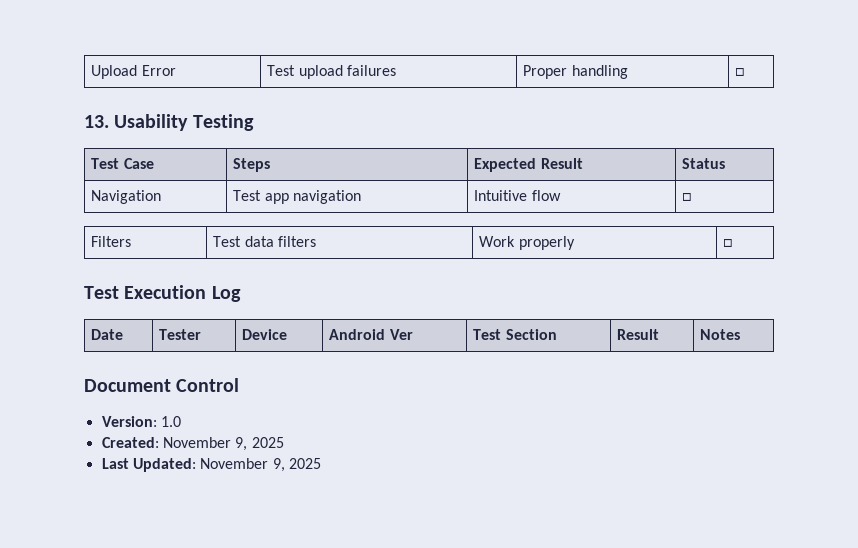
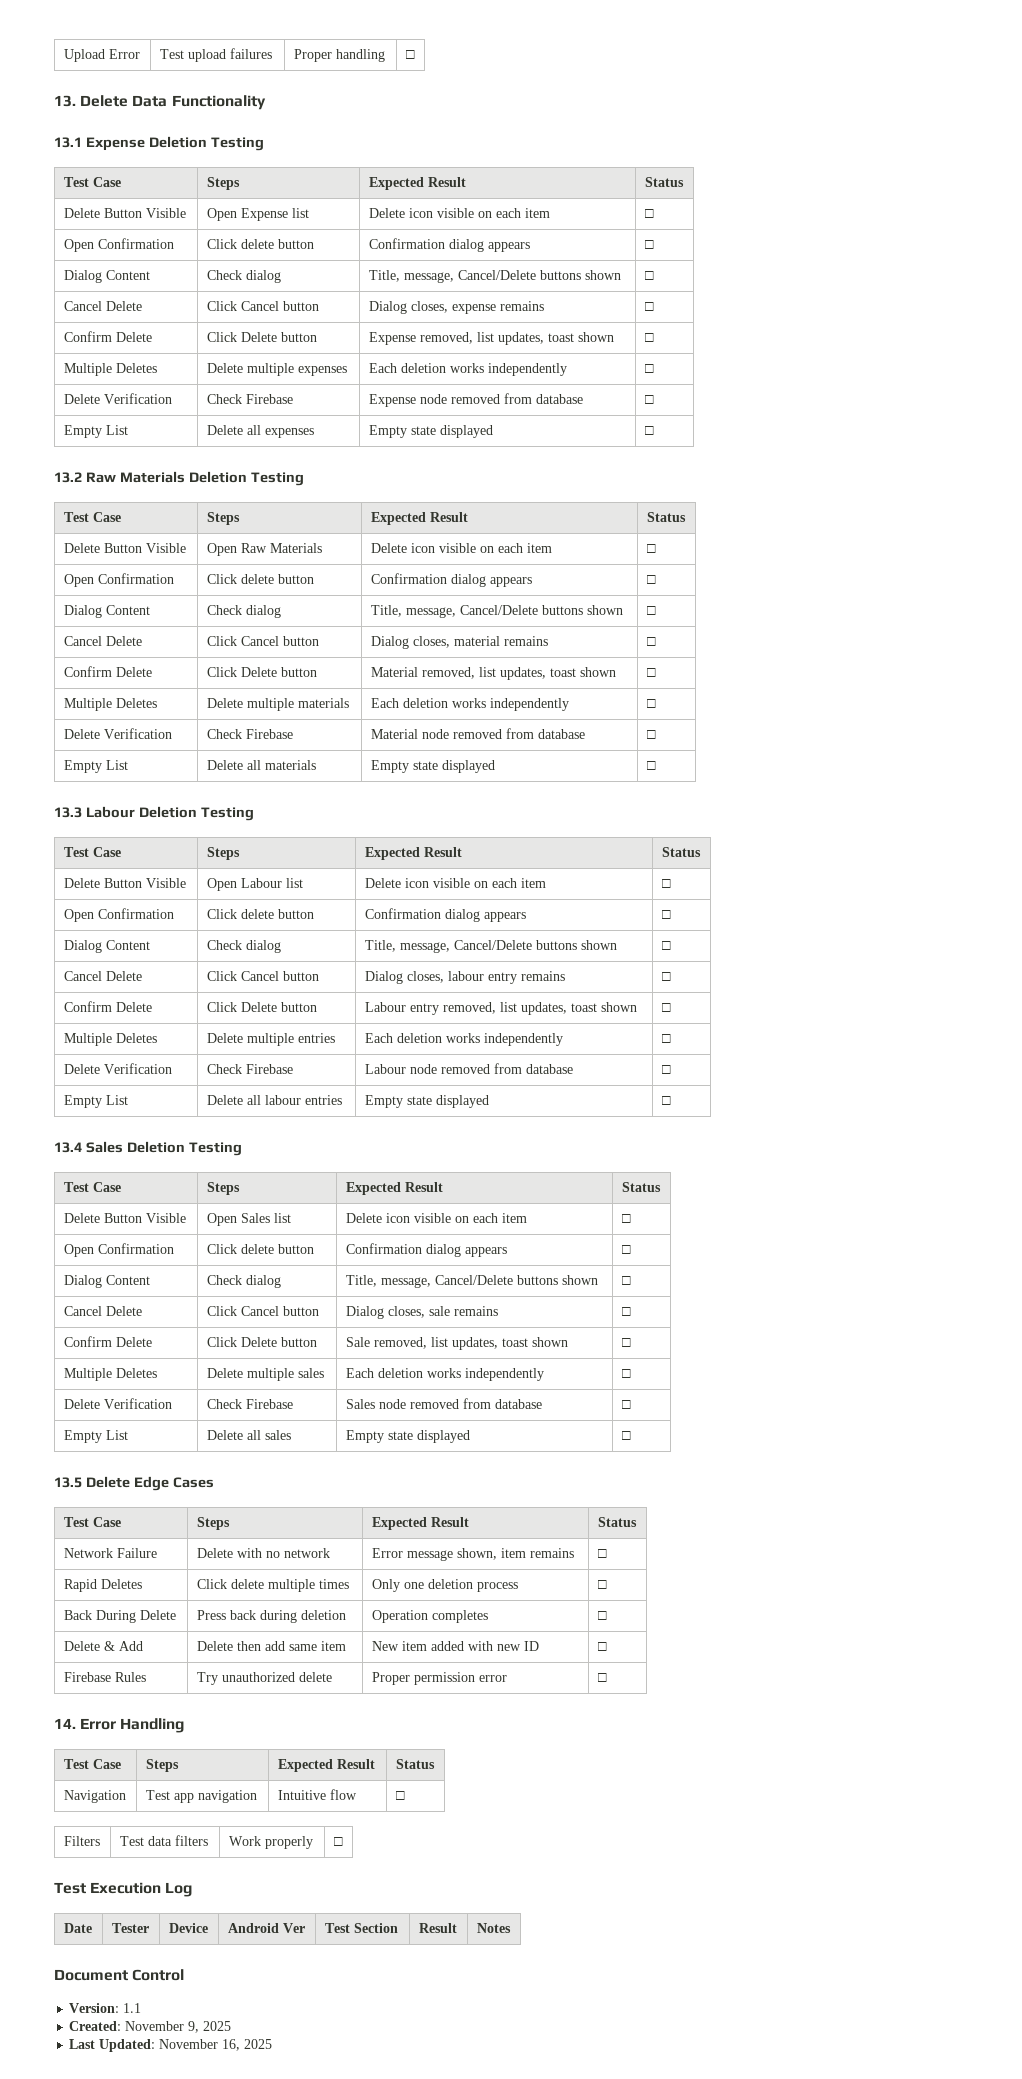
- 13. Usability Testing
+ 13. Delete Data Functionality
+ 13.1 Expense Deletion Testing
+ Test Case | Steps | Expected Result | Status
+ Delete Button Visible | Open Expense list | Delete icon visible on each item | □
+ Open Confirmation | Click delete button | Confirmation dialog appears | □
+ Dialog Content | Check dialog | Title, message, Cancel/Delete buttons shown | □
+ Cancel Delete | Click Cancel button | Dialog closes, expense remains | □
+ Confirm Delete | Click Delete button | Expense removed, list updates, toast shown | □
+ Multiple Deletes | Delete multiple expenses | Each deletion works independently | □
+ Delete Verification | Check Firebase | Expense node removed from database | □
+ Empty List | Delete all expenses | Empty state displayed | □
+ 13.2 Raw Materials Deletion Testing
+ Test Case | Steps | Expected Result | Status
+ Delete Button Visible | Open Raw Materials | Delete icon visible on each item | □
+ Open Confirmation | Click delete button | Confirmation dialog appears | □
+ Dialog Content | Check dialog | Title, message, Cancel/Delete buttons shown | □
+ Cancel Delete | Click Cancel button | Dialog closes, material remains | □
+ Confirm Delete | Click Delete button | Material removed, list updates, toast shown | □
+ Multiple Deletes | Delete multiple materials | Each deletion works independently | □
+ Delete Verification | Check Firebase | Material node removed from database | □
+ Empty List | Delete all materials | Empty state displayed | □
+ 13.3 Labour Deletion Testing
+ Test Case | Steps | Expected Result | Status
+ Delete Button Visible | Open Labour list | Delete icon visible on each item | □
+ Open Confirmation | Click delete button | Confirmation dialog appears | □
+ Dialog Content | Check dialog | Title, message, Cancel/Delete buttons shown | □
+ Cancel Delete | Click Cancel button | Dialog closes, labour entry remains | □
+ Confirm Delete | Click Delete button | Labour entry removed, list updates, toast shown | □
+ Multiple Deletes | Delete multiple entries | Each deletion works independently | □
+ Delete Verification | Check Firebase | Labour node removed from database | □
+ Empty List | Delete all labour entries | Empty state displayed | □
+ 13.4 Sales Deletion Testing
+ Test Case | Steps | Expected Result | Status
+ Delete Button Visible | Open Sales list | Delete icon visible on each item | □
+ Open Confirmation | Click delete button | Confirmation dialog appears | □
+ Dialog Content | Check dialog | Title, message, Cancel/Delete buttons shown | □
+ Cancel Delete | Click Cancel button | Dialog closes, sale remains | □
+ Confirm Delete | Click Delete button | Sale removed, list updates, toast shown | □
+ Multiple Deletes | Delete multiple sales | Each deletion works independently | □
+ Delete Verification | Check Firebase | Sales node removed from database | □
+ Empty List | Delete all sales | Empty state displayed | □
+ 13.5 Delete Edge Cases
+ Test Case | Steps | Expected Result | Status
+ Network Failure | Delete with no network | Error message shown, item remains | □
+ Rapid Deletes | Click delete multiple times | Only one deletion process | □
+ Back During Delete | Press back during deletion | Operation completes | □
+ Delete & Add | Delete then add same item | New item added with new ID | □
+ Firebase Rules | Try unauthorized delete | Proper permission error | □
+ 14. Error Handling
- Version: 1.0
+ Version: 1.1
- Last Updated: November 9, 2025
+ Last Updated: November 16, 2025

